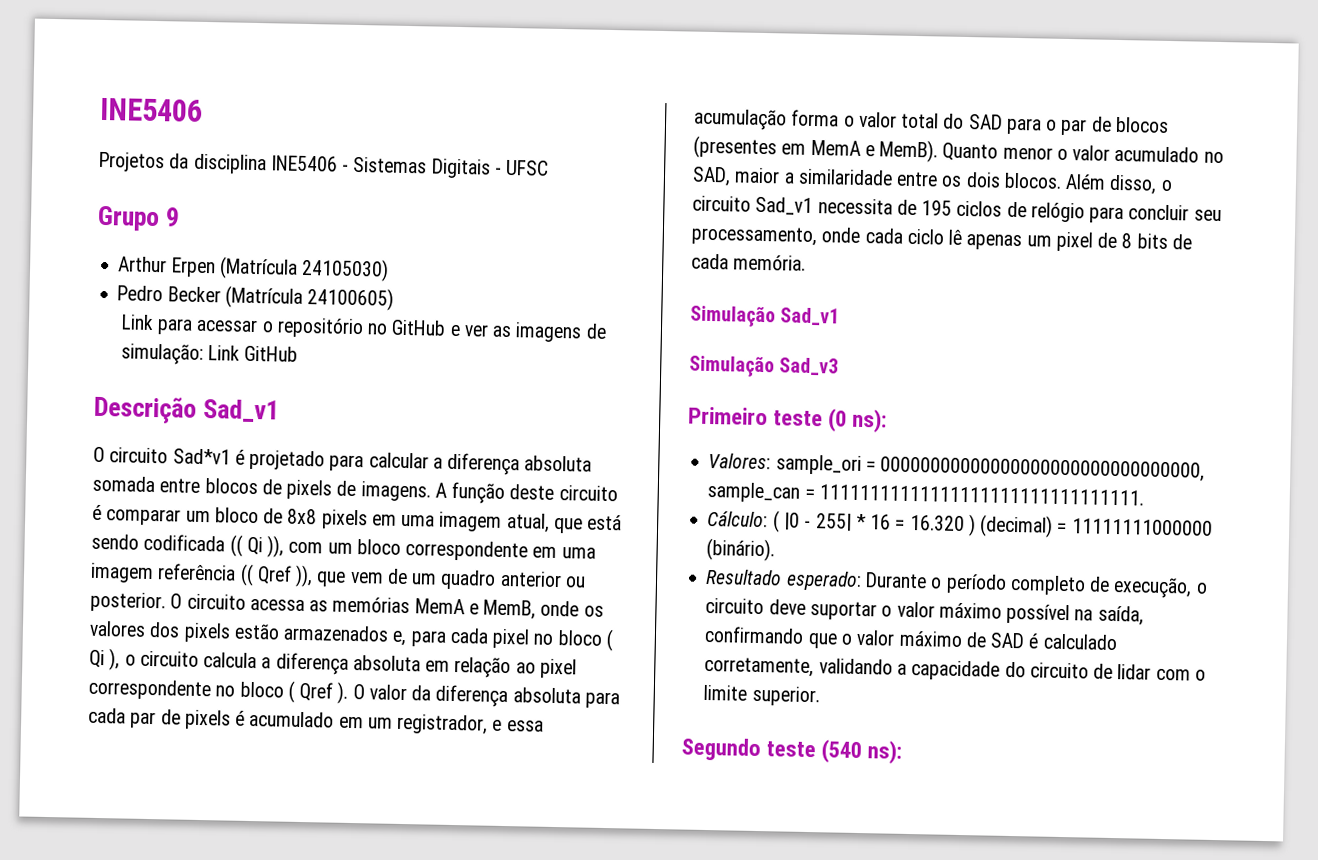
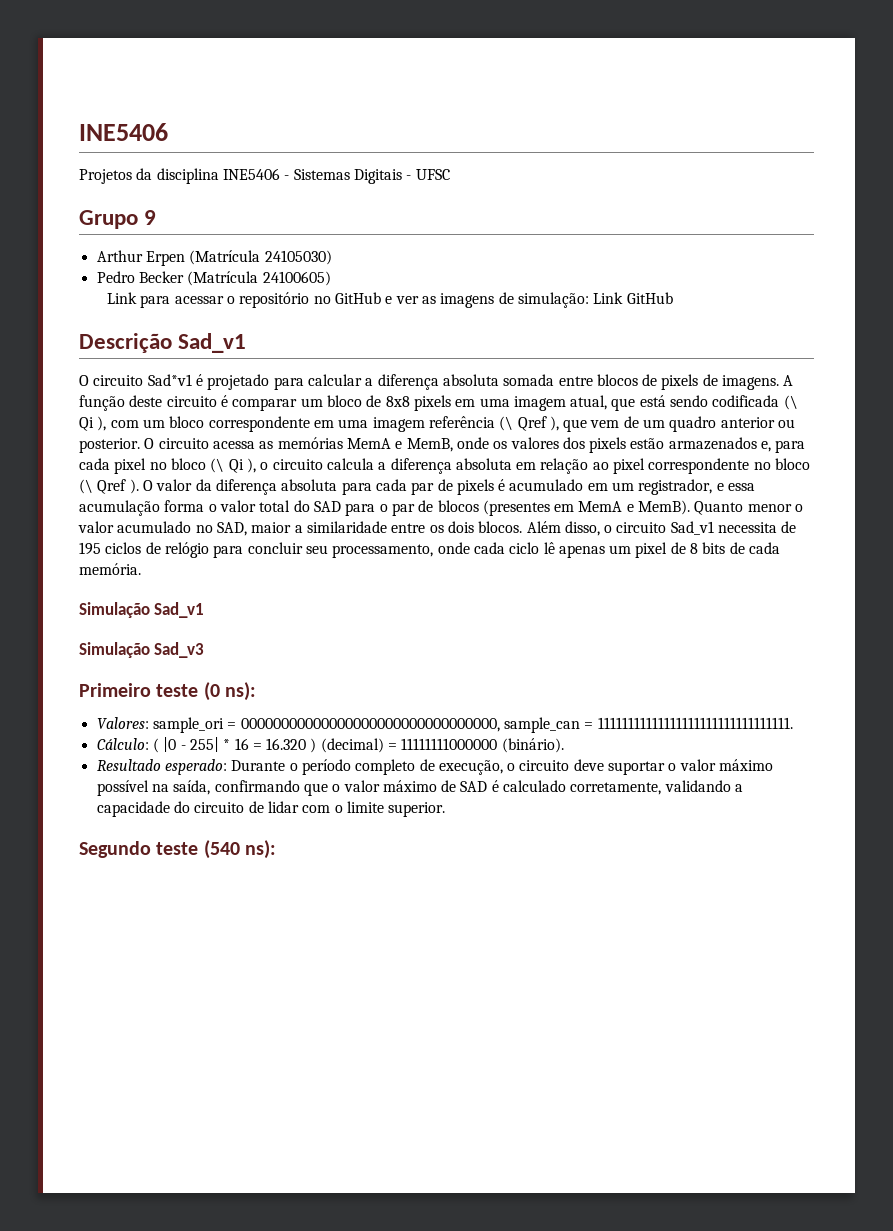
- A função deste circuito é comparar um bloco de 8x8 pixels em uma imagem atual, que está sendo codificada (( Qi )), com um bloco correspondente em uma imagem referência (( Qref )), que vem de um quadro anterior ou posterior.
+ A função deste circuito é comparar um bloco de 8x8 pixels em uma imagem atual, que está sendo codificada (\ Qi ), com um bloco correspondente em uma imagem referência (\ Qref ), que vem de um quadro anterior ou posterior.
- O circuito acessa as memórias MemA e MemB, onde os valores dos pixels estão armazenados e, para cada pixel no bloco ( Qi ), o circuito calcula a diferença absoluta em relação ao pixel correspondente no bloco ( Qref ).
+ O circuito acessa as memórias MemA e MemB, onde os valores dos pixels estão armazenados e, para cada pixel no bloco (\ Qi ), o circuito calcula a diferença absoluta em relação ao pixel correspondente no bloco (\ Qref ).

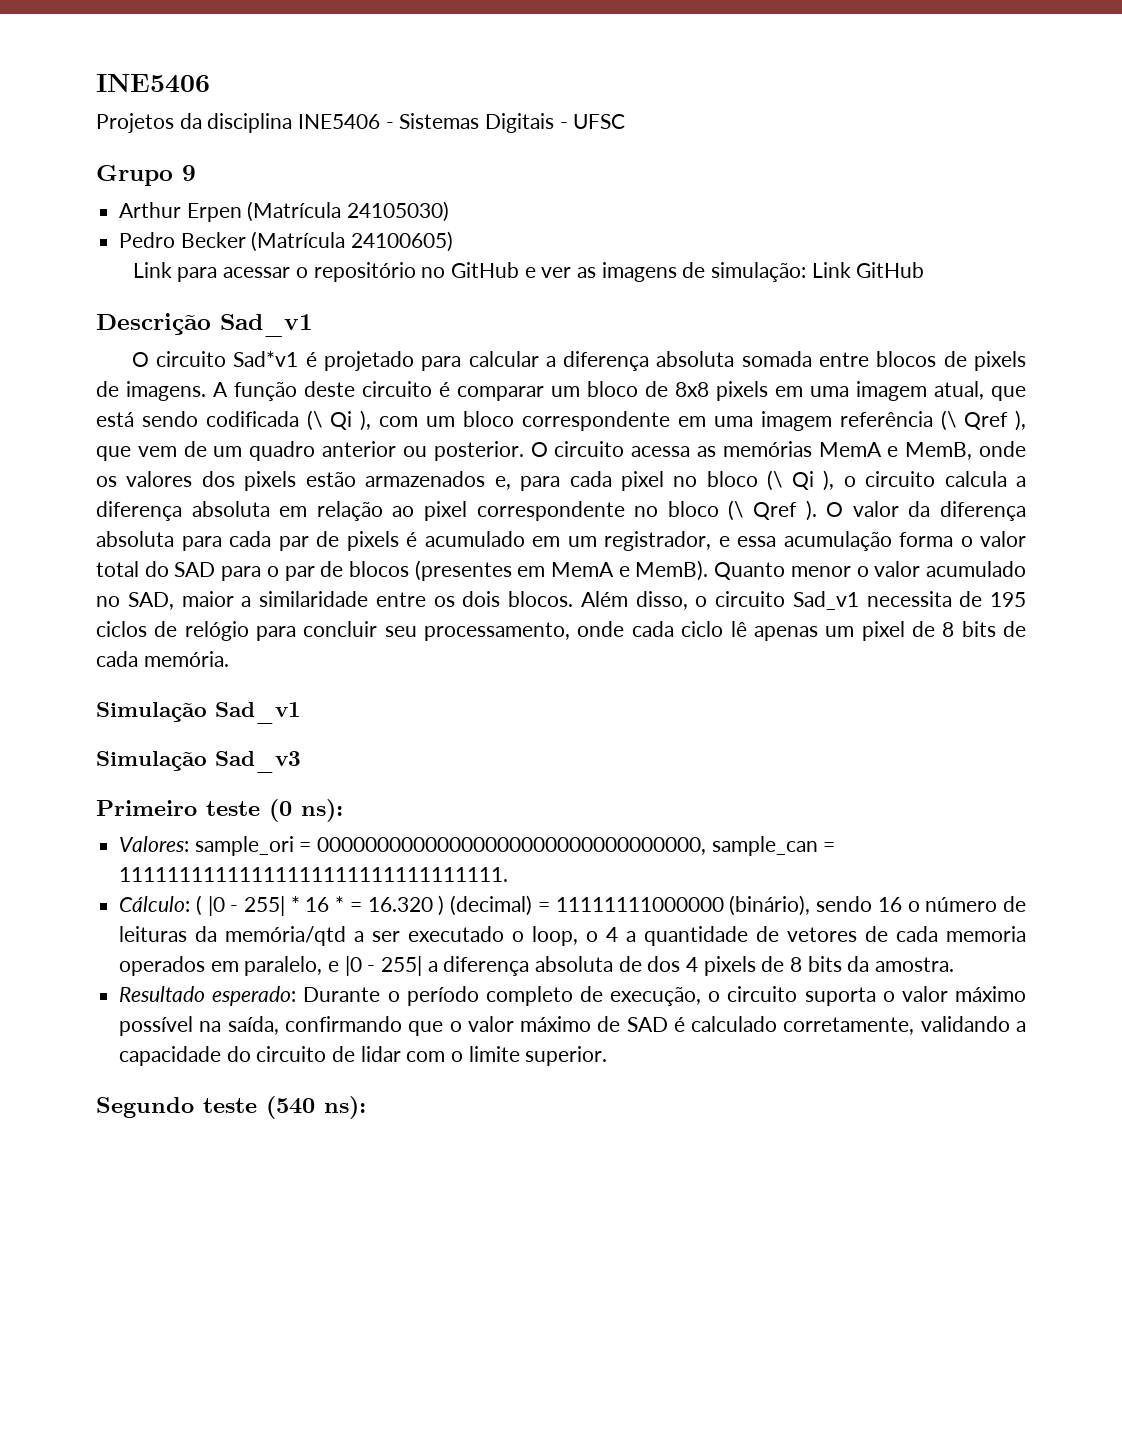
- Cálculo: ( |0 - 255| * 16 = 16.320 ) (decimal) = 11111111000000 (binário).
+ Cálculo: ( |0 - 255| * 16 * = 16.320 ) (decimal) = 11111111000000 (binário), sendo 16 o número de leituras da memória/qtd a ser executado o loop, o 4 a quantidade de vetores de cada memoria operados em paralelo, e |0 - 255| a diferença absoluta de dos 4 pixels de 8 bits da amostra.
- Resultado esperado: Durante o período completo de execução, o circuito deve suportar o valor máximo possível na saída, confirmando que o valor máximo de SAD é calculado corretamente, validando a capacidade do circuito de lidar com o limite superior.
+ Resultado esperado: Durante o período completo de execução, o circuito suporta o valor máximo possível na saída, confirmando que o valor máximo de SAD é calculado corretamente, validando a capacidade do circuito de lidar com o limite superior.

